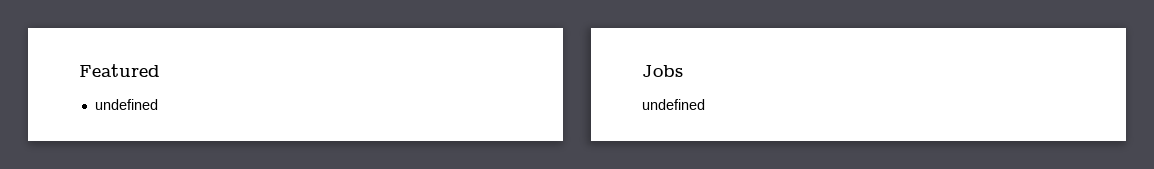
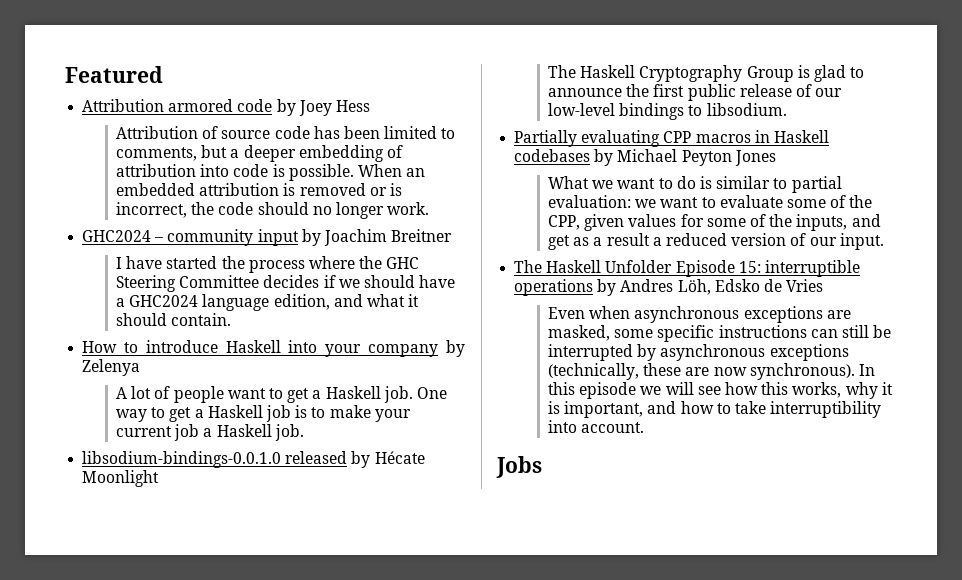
  Featured
- undefined
+ Attribution armored code by Joey Hess
+ Attribution of source code has been limited to comments, but a deeper embedding of attribution into code is possible. When an embedded attribution is removed or is incorrect, the code should no longer work.
+ GHC2024 – community input by Joachim Breitner
+ I have started the process where the GHC Steering Committee decides if we should have a GHC2024 language edition, and what it should contain.
+ How to introduce Haskell into your company by Zelenya
+ A lot of people want to get a Haskell job. One way to get a Haskell job is to make your current job a Haskell job.
+ libsodium-bindings-0.0.1.0 released by Hécate Moonlight
+ The Haskell Cryptography Group is glad to announce the first public release of our low-level bindings to libsodium.
+ Partially evaluating CPP macros in Haskell codebases by Michael Peyton Jones
+ What we want to do is similar to partial evaluation: we want to evaluate some of the CPP, given values for some of the inputs, and get as a result a reduced version of our input.
+ The Haskell Unfolder Episode 15: interruptible operations by Andres Löh, Edsko de Vries
+ Even when asynchronous exceptions are masked, some specific instructions can still be interrupted by asynchronous exceptions (technically, these are now synchronous). In this episode we will see how this works, why it is important, and how to take interruptibility into account.
  Jobs
- undefined

